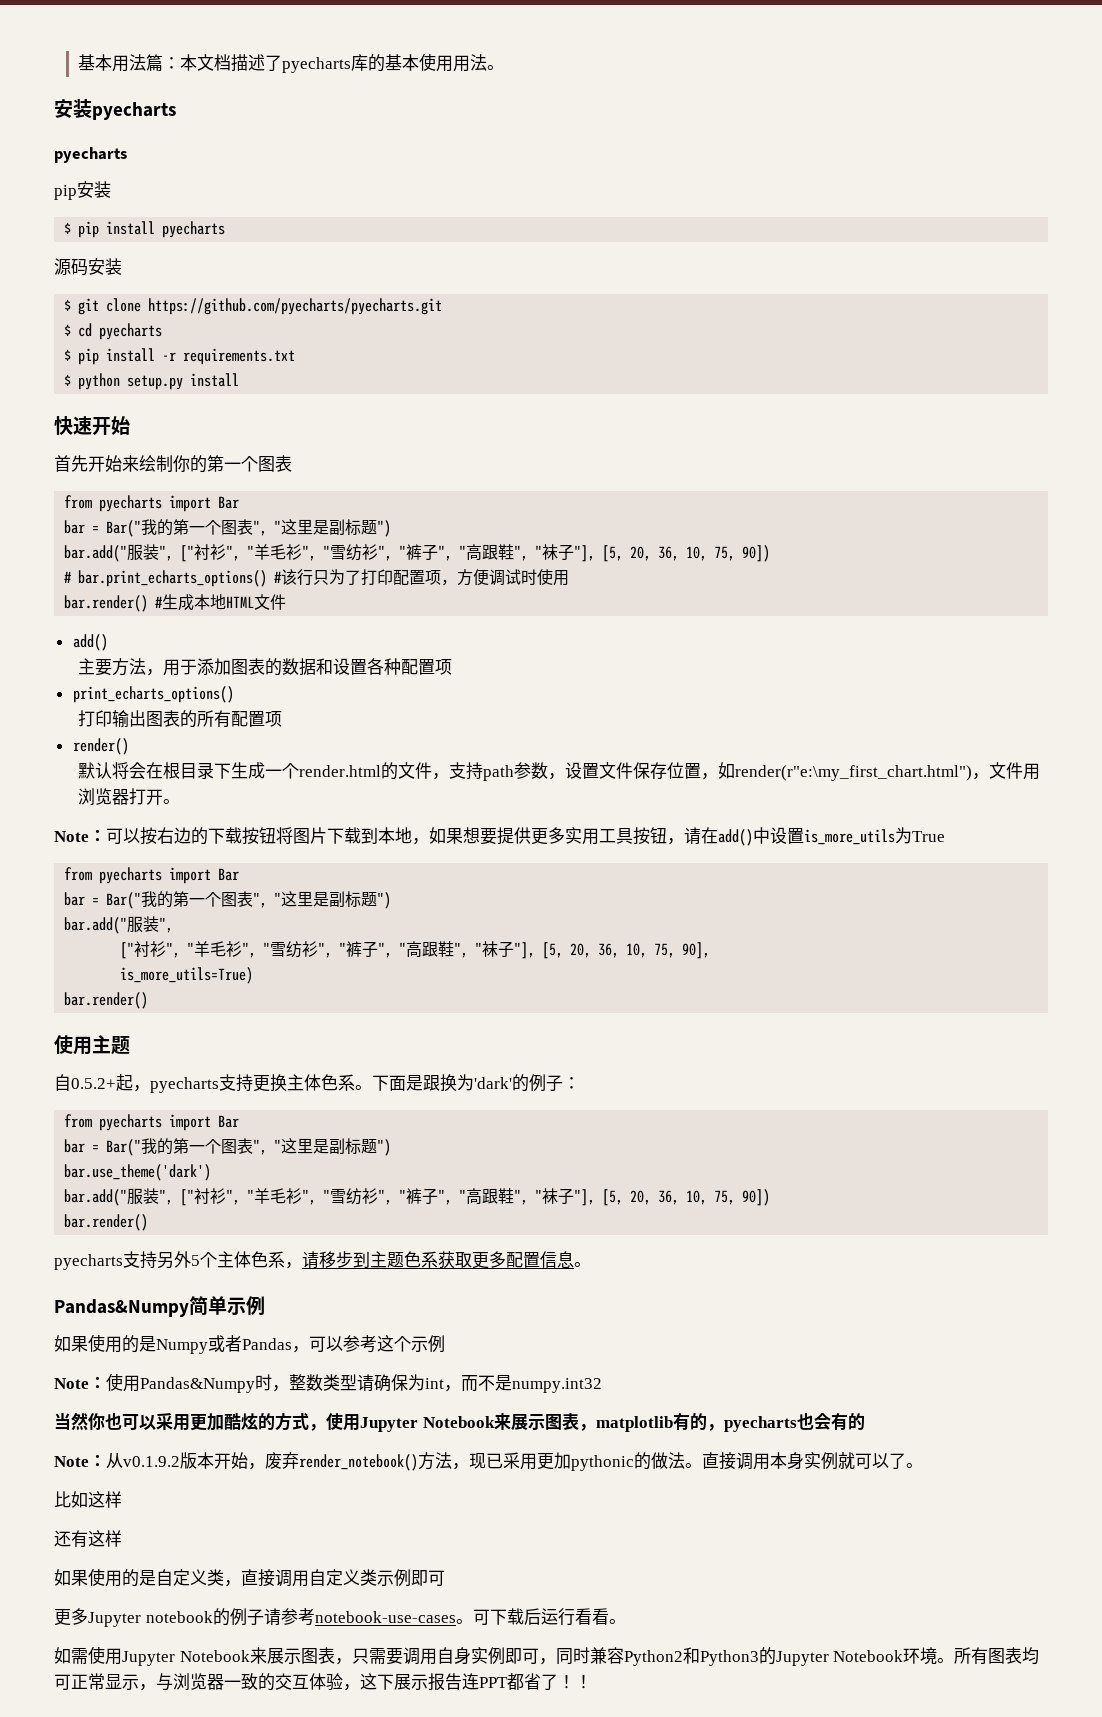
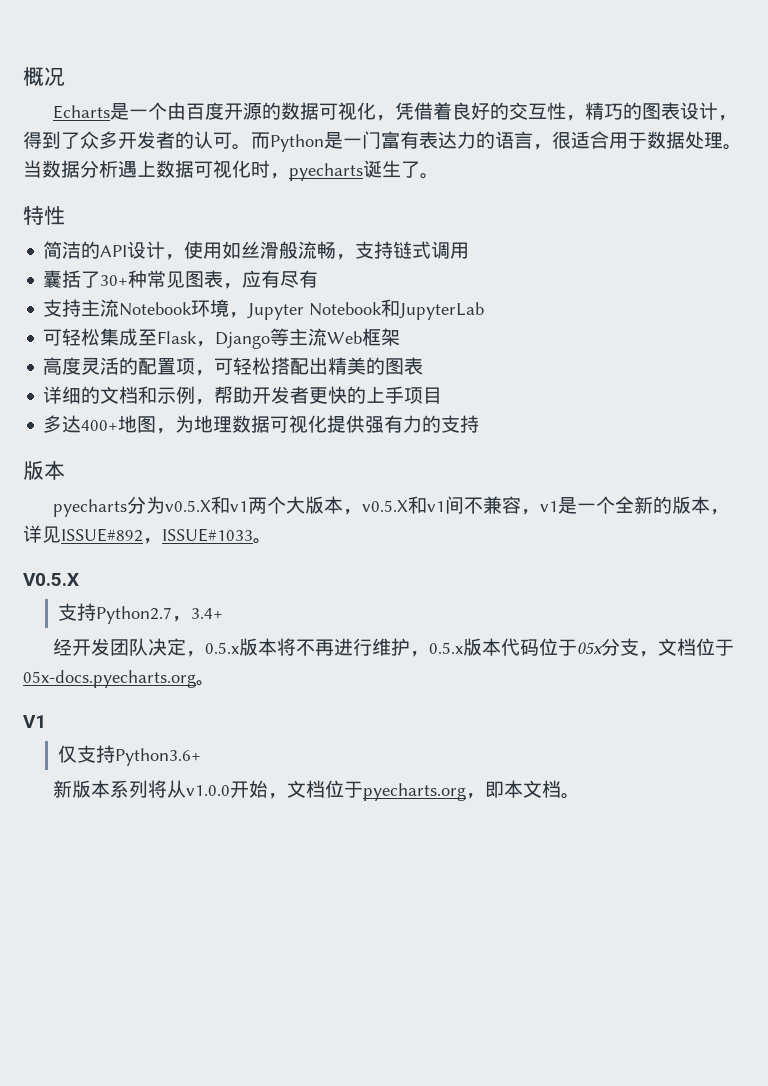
- 基本用法篇：本文档描述了pyecharts库的基本使用用法。
- 安装pyecharts
- pyecharts
- pip安装
- $ pip install pyecharts
- 源码安装
- $ git clone https://github.com/pyecharts/pyecharts.git
- $ cd pyecharts
- $ pip install -r requirements.txt
- $ python setup.py install
- 快速开始
- 首先开始来绘制你的第一个图表
- from pyecharts import Bar
- bar = Bar("我的第一个图表", "这里是副标题")
- bar.add("服装", ["衬衫", "羊毛衫", "雪纺衫", "裤子", "高跟鞋", "袜子"], [5, 20, 36, 10, 75, 90])
- # bar.print_echarts_options() #该行只为了打印配置项，方便调试时使用
- bar.render() #生成本地HTML文件
- add()
- 主要方法，用于添加图表的数据和设置各种配置项
- print_echarts_options()
- 打印输出图表的所有配置项
- render()
- 默认将会在根目录下生成一个render.html的文件，支持path参数，设置文件保存位置，如render(r"e:\my_first_chart.html")，文件用浏览器打开。
- Note：可以按右边的下载按钮将图片下载到本地，如果想要提供更多实用工具按钮，请在add()中设置is_more_utils为True
- from pyecharts import Bar
- bar = Bar("我的第一个图表", "这里是副标题")
- bar.add("服装",
- ["衬衫", "羊毛衫", "雪纺衫", "裤子", "高跟鞋", "袜子"], [5, 20, 36, 10, 75, 90],
- is_more_utils=True)
- bar.render()
- 使用主题
- 自0.5.2+起，pyecharts支持更换主体色系。下面是跟换为'dark'的例子：
- from pyecharts import Bar
- bar = Bar("我的第一个图表", "这里是副标题")
- bar.use_theme('dark')
- bar.add("服装", ["衬衫", "羊毛衫", "雪纺衫", "裤子", "高跟鞋", "袜子"], [5, 20, 36, 10, 75, 90])
- bar.render()
- pyecharts支持另外5个主体色系，请移步到主题色系获取更多配置信息。
- Pandas&Numpy简单示例
- 如果使用的是Numpy或者Pandas，可以参考这个示例
- Note：使用Pandas&Numpy时，整数类型请确保为int，而不是numpy.int32
- 当然你也可以采用更加酷炫的方式，使用Jupyter Notebook来展示图表，matplotlib有的，pyecharts也会有的
- Note：从v0.1.9.2版本开始，废弃render_notebook()方法，现已采用更加pythonic的做法。直接调用本身实例就可以了。
- 比如这样
- 还有这样
- 如果使用的是自定义类，直接调用自定义类示例即可
- 更多Jupyter notebook的例子请参考notebook-use-cases。可下载后运行看看。
- 如需使用Jupyter Notebook来展示图表，只需要调用自身实例即可，同时兼容Python2和Python3的Jupyter Notebook环境。所有图表均可正常显示，与浏览器一致的交互体验，这下展示报告连PPT都省了！！
+ 概况
+ Echarts是一个由百度开源的数据可视化，凭借着良好的交互性，精巧的图表设计，得到了众多开发者的认可。而Python是一门富有表达力的语言，很适合用于数据处理。当数据分析遇上数据可视化时，pyecharts诞生了。
+ 特性
+ 简洁的API设计，使用如丝滑般流畅，支持链式调用
+ 囊括了30+种常见图表，应有尽有
+ 支持主流Notebook环境，Jupyter Notebook和JupyterLab
+ 可轻松集成至Flask，Django等主流Web框架
+ 高度灵活的配置项，可轻松搭配出精美的图表
+ 详细的文档和示例，帮助开发者更快的上手项目
+ 多达400+地图，为地理数据可视化提供强有力的支持
+ 版本
+ pyecharts分为v0.5.X和v1两个大版本，v0.5.X和v1间不兼容，v1是一个全新的版本，详见ISSUE#892，ISSUE#1033。
+ V0.5.X
+ 支持Python2.7，3.4+
+ 经开发团队决定，0.5.x版本将不再进行维护，0.5.x版本代码位于05x分支，文档位于05x-docs.pyecharts.org。
+ V1
+ 仅支持Python3.6+
+ 新版本系列将从v1.0.0开始，文档位于pyecharts.org，即本文档。

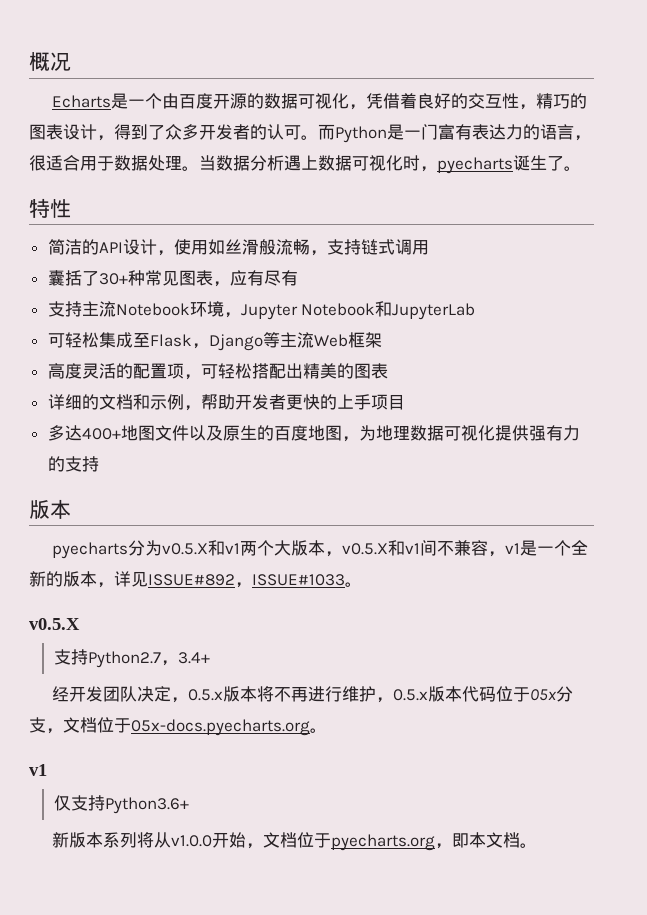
- 多达400+地图，为地理数据可视化提供强有力的支持
+ 多达400+地图文件以及原生的百度地图，为地理数据可视化提供强有力的支持
  pyecharts分为v0.5.X和v1两个大版本，v0.5.X和v1间不兼容，v1是一个全新的版本，详见ISSUE#892，ISSUE#1033。
- V0.5.X
+ v0.5.X
  经开发团队决定，0.5.x版本将不再进行维护，0.5.x版本代码位于05x分支，文档位于05x-docs.pyecharts.org。
- V1
+ v1

